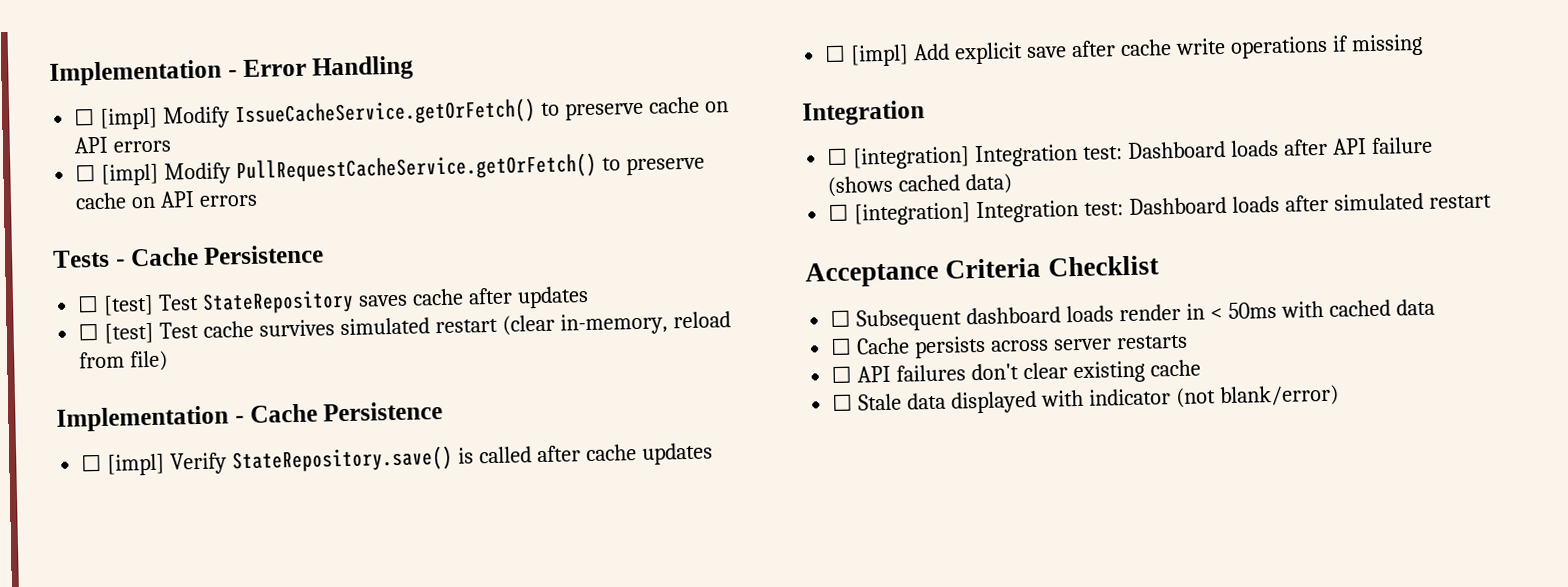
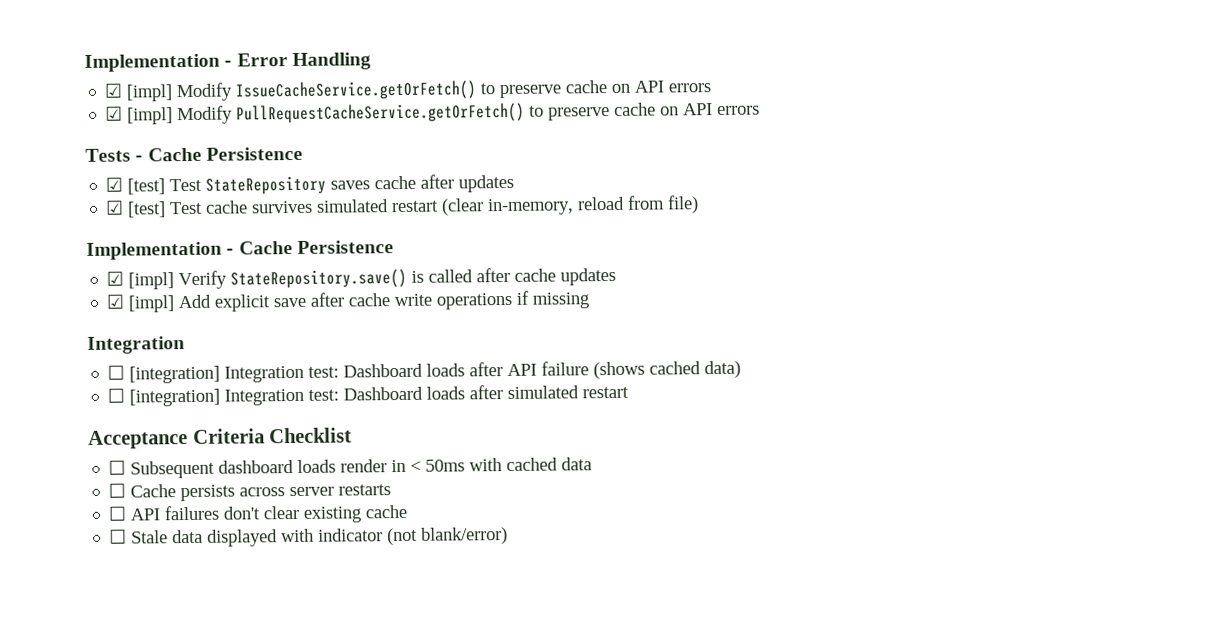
- ☐ [impl] Modify IssueCacheService.getOrFetch() to preserve cache on API errors
+ ☑ [impl] Modify IssueCacheService.getOrFetch() to preserve cache on API errors
- ☐ [impl] Modify PullRequestCacheService.getOrFetch() to preserve cache on API errors
+ ☑ [impl] Modify PullRequestCacheService.getOrFetch() to preserve cache on API errors
- ☐ [test] Test StateRepository saves cache after updates
+ ☑ [test] Test StateRepository saves cache after updates
- ☐ [test] Test cache survives simulated restart (clear in-memory, reload from file)
+ ☑ [test] Test cache survives simulated restart (clear in-memory, reload from file)
- ☐ [impl] Verify StateRepository.save() is called after cache updates
+ ☑ [impl] Verify StateRepository.save() is called after cache updates
- ☐ [impl] Add explicit save after cache write operations if missing
+ ☑ [impl] Add explicit save after cache write operations if missing

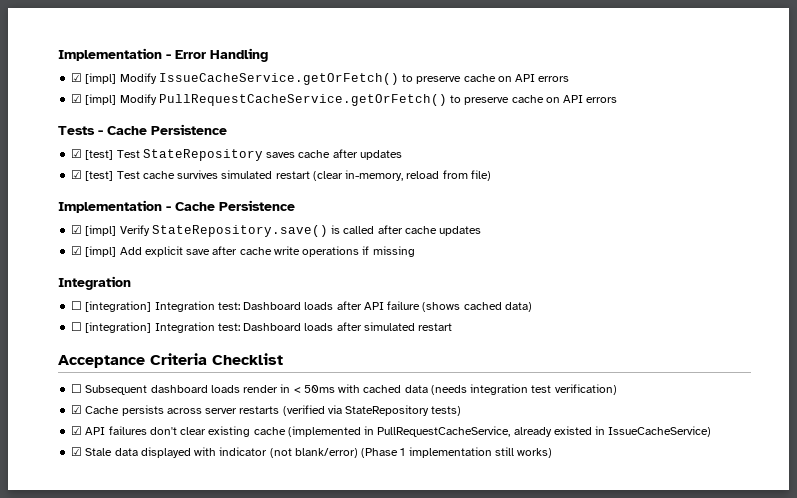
- ☐ Subsequent dashboard loads render in < 50ms with cached data
- ☐ Cache persists across server restarts
- ☐ API failures don't clear existing cache
- ☐ Stale data displayed with indicator (not blank/error)
+ ☐ Subsequent dashboard loads render in < 50ms with cached data (needs integration test verification)
+ ☑ Cache persists across server restarts (verified via StateRepository tests)
+ ☑ API failures don't clear existing cache (implemented in PullRequestCacheService, already existed in IssueCacheService)
+ ☑ Stale data displayed with indicator (not blank/error) (Phase 1 implementation still works)

